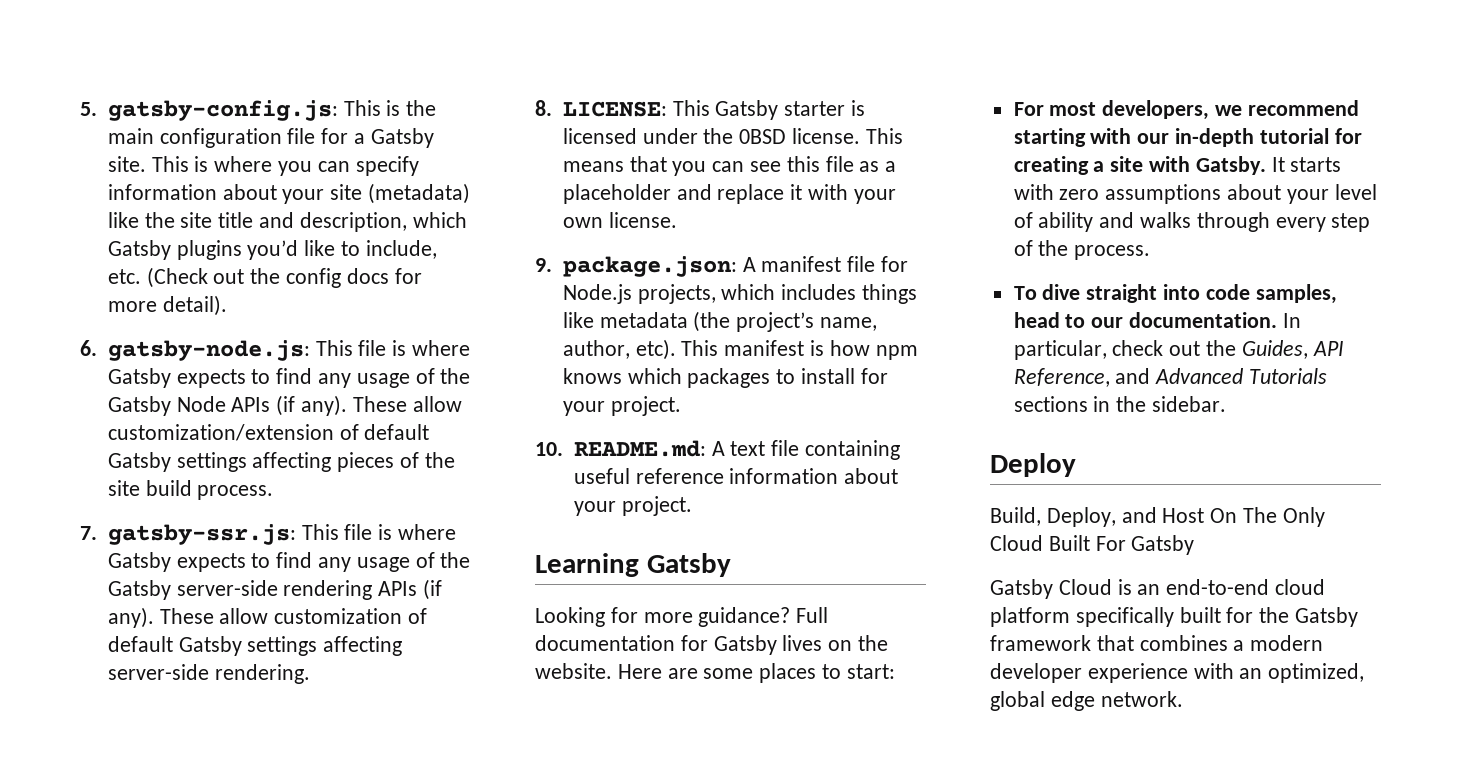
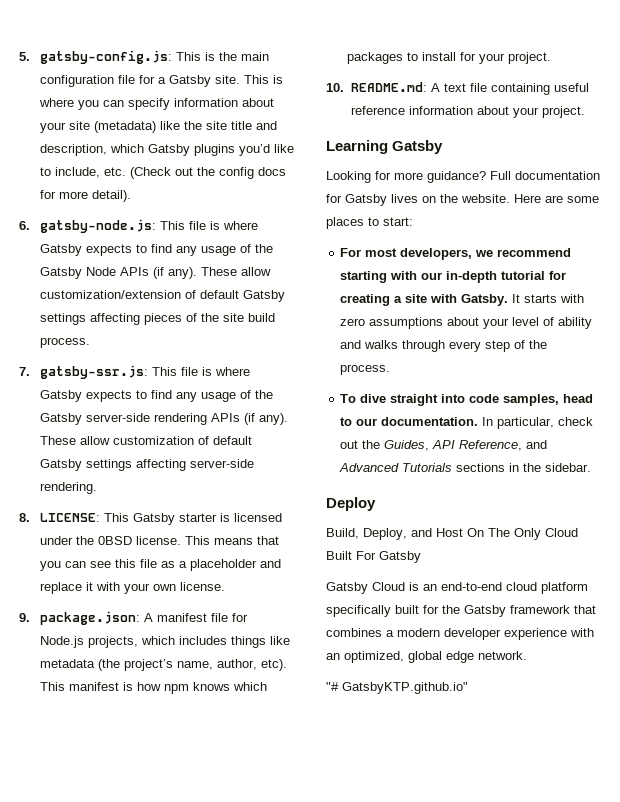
+ "# GatsbyKTP.github.io"

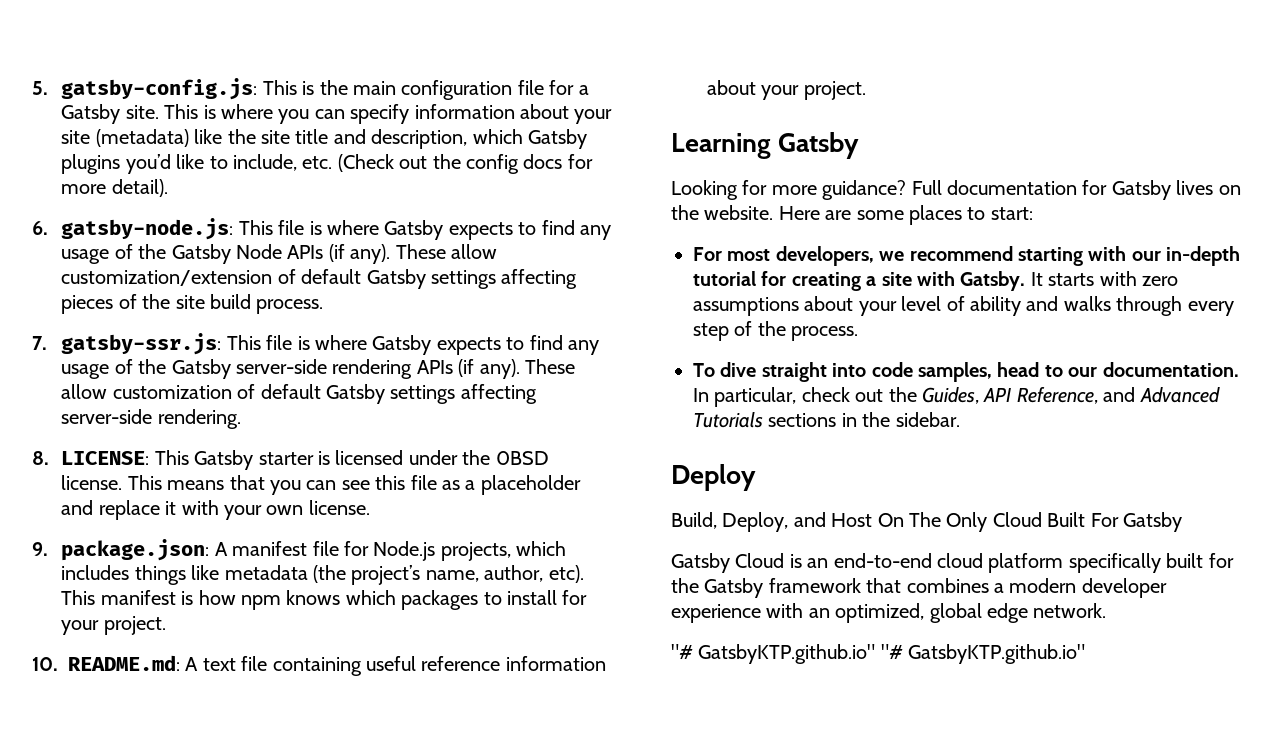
- "# GatsbyKTP.github.io"
+ "# GatsbyKTP.github.io" "# GatsbyKTP.github.io"

